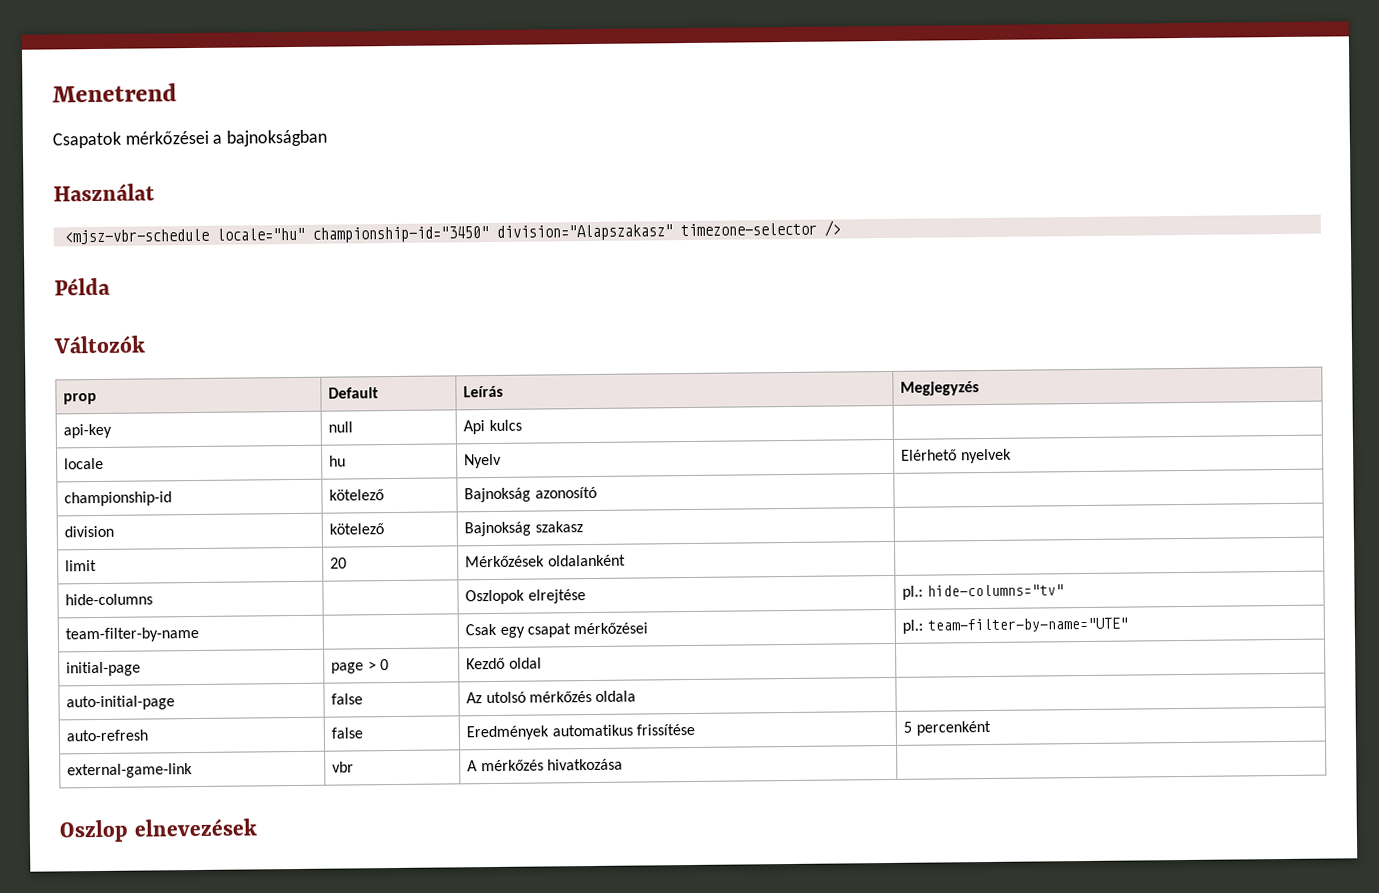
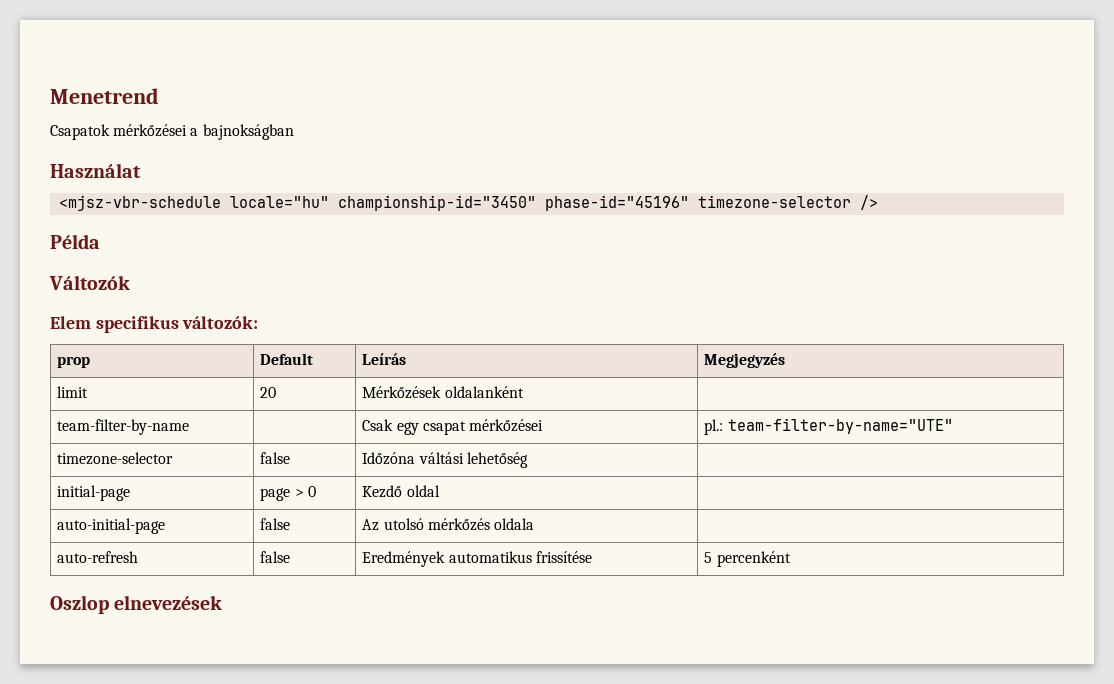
- <mjsz-vbr-schedule locale="hu" championship-id="3450" division="Alapszakasz" timezone-selector />
+ <mjsz-vbr-schedule locale="hu" championship-id="3450" phase-id="45196" timezone-selector />
+ Elem specifikus változók:
- api-key | null | Api kulcs |
- locale | hu | Nyelv | Elérhető nyelvek
- championship-id | kötelező | Bajnokság azonosító |
- division | kötelező | Bajnokság szakasz |
- hide-columns | | Oszlopok elrejtése | pl.: hide-columns="tv"
+ timezone-selector | false | Időzóna váltási lehetőség |
- external-game-link | vbr | A mérkőzés hivatkozása |

